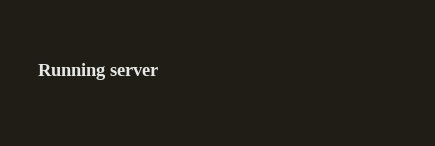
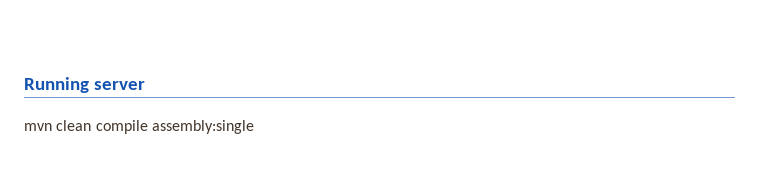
+ mvn clean compile assembly:single

